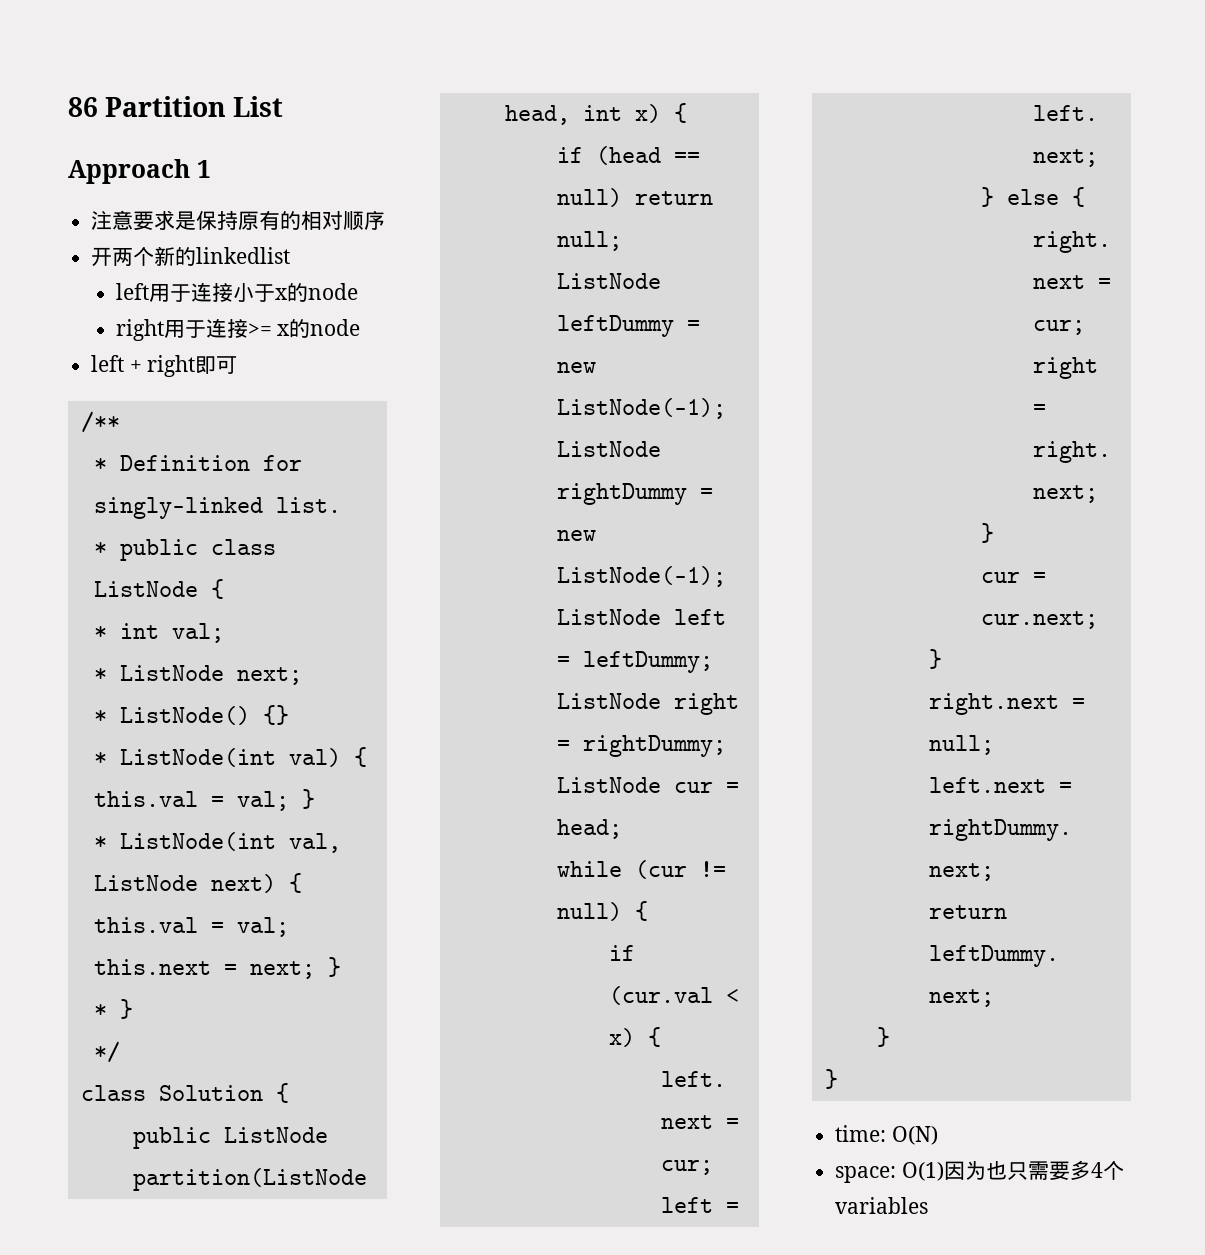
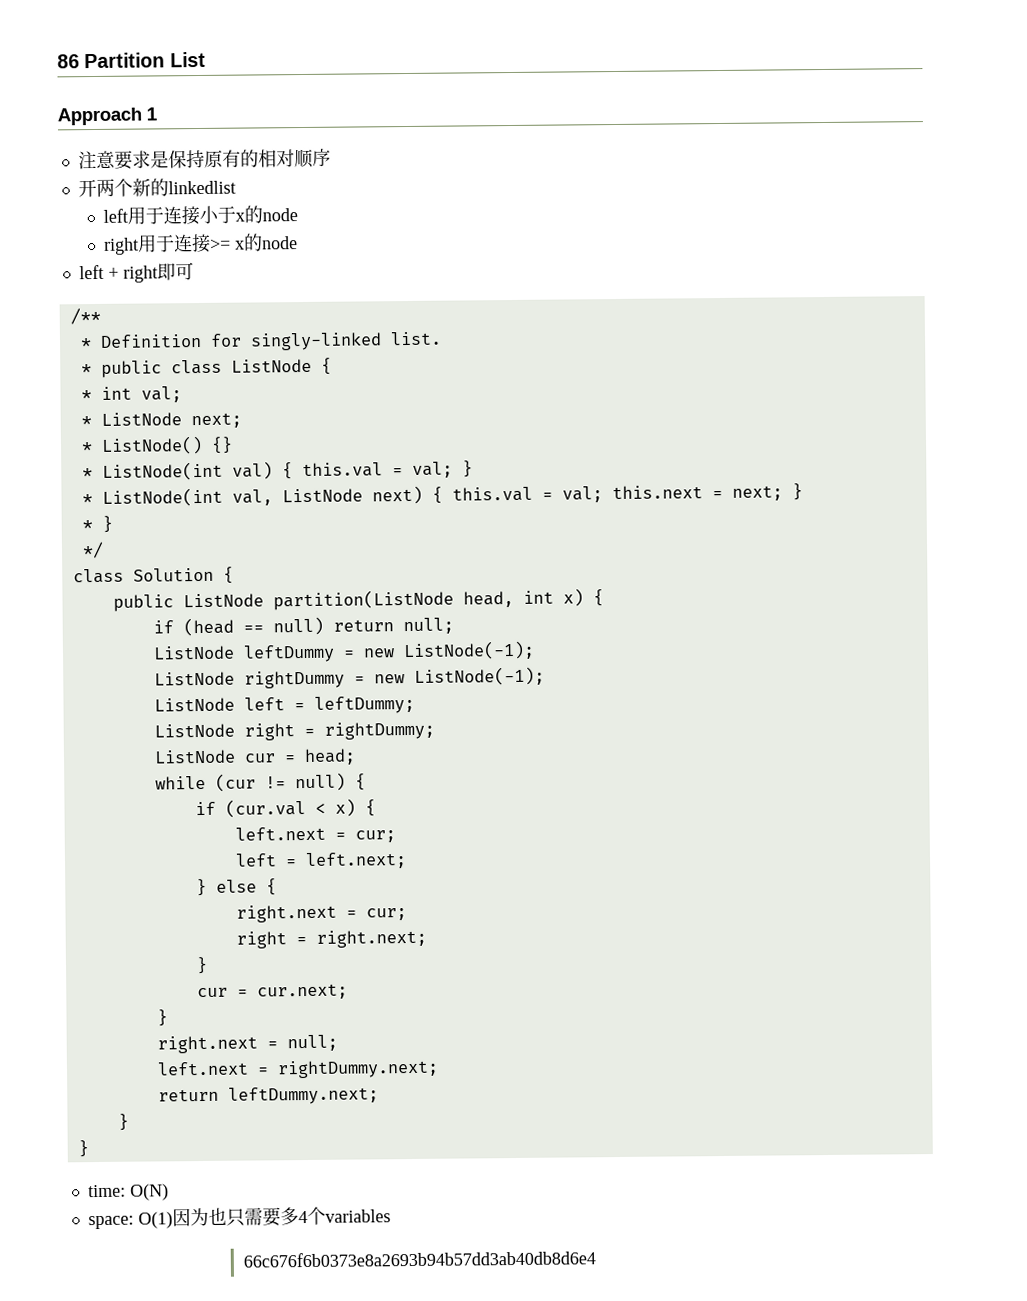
+ 66c676f6b0373e8a2693b94b57dd3ab40db8d6e4

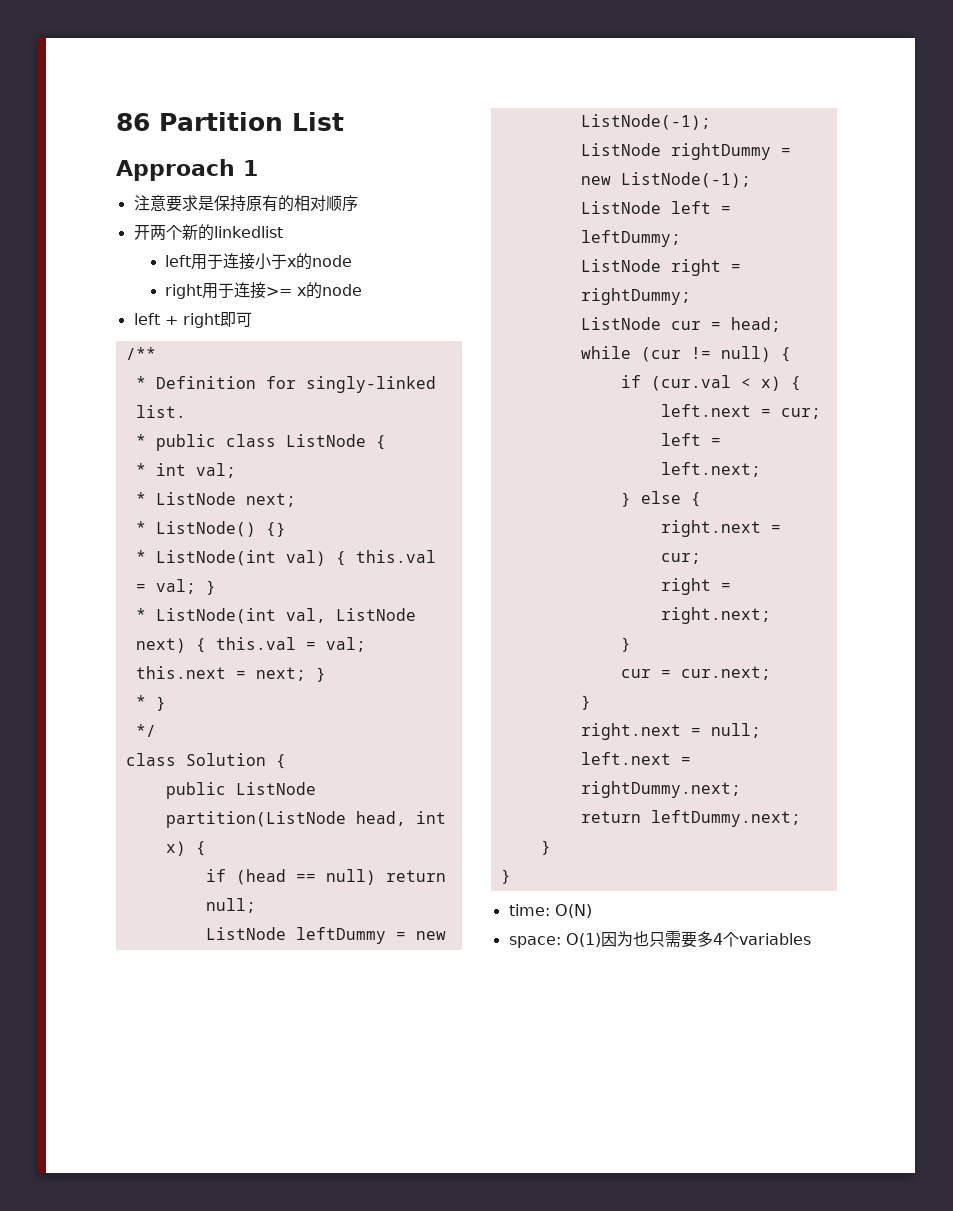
- 66c676f6b0373e8a2693b94b57dd3ab40db8d6e4

